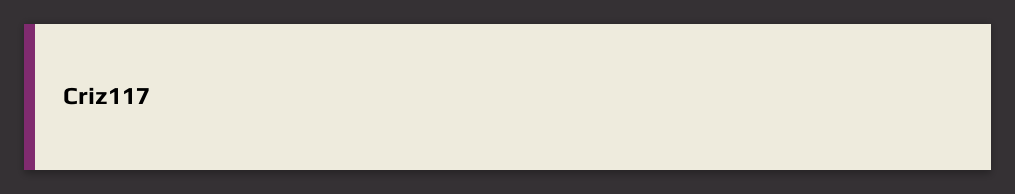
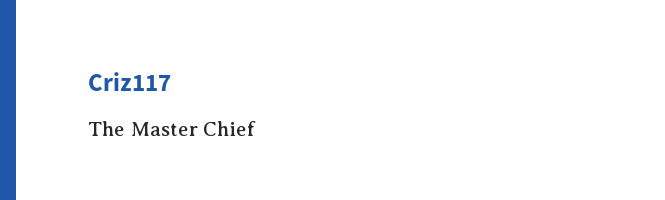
+ The Master Chief

